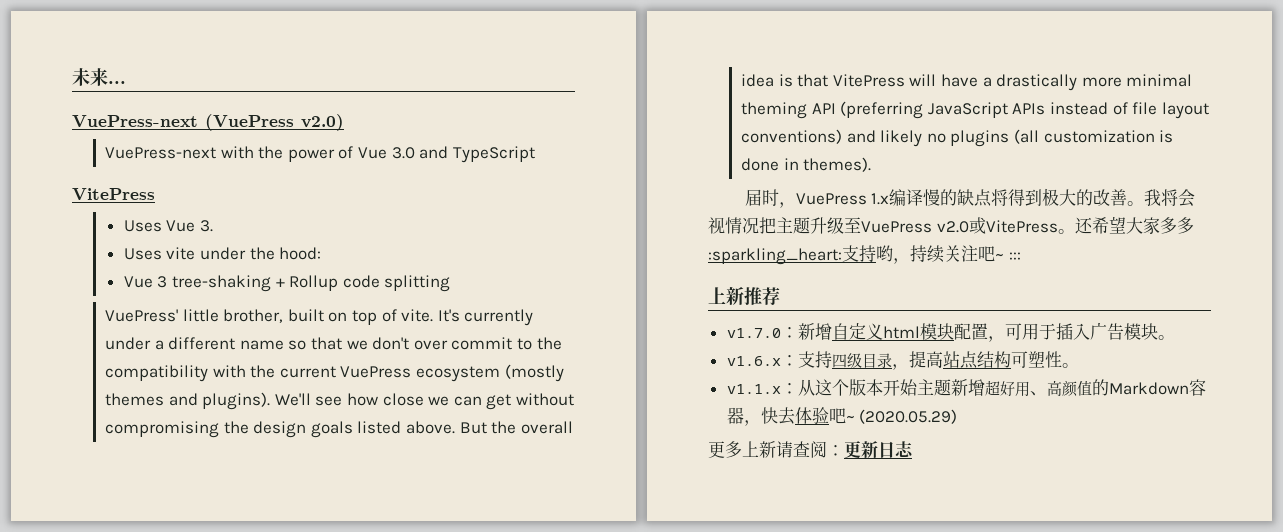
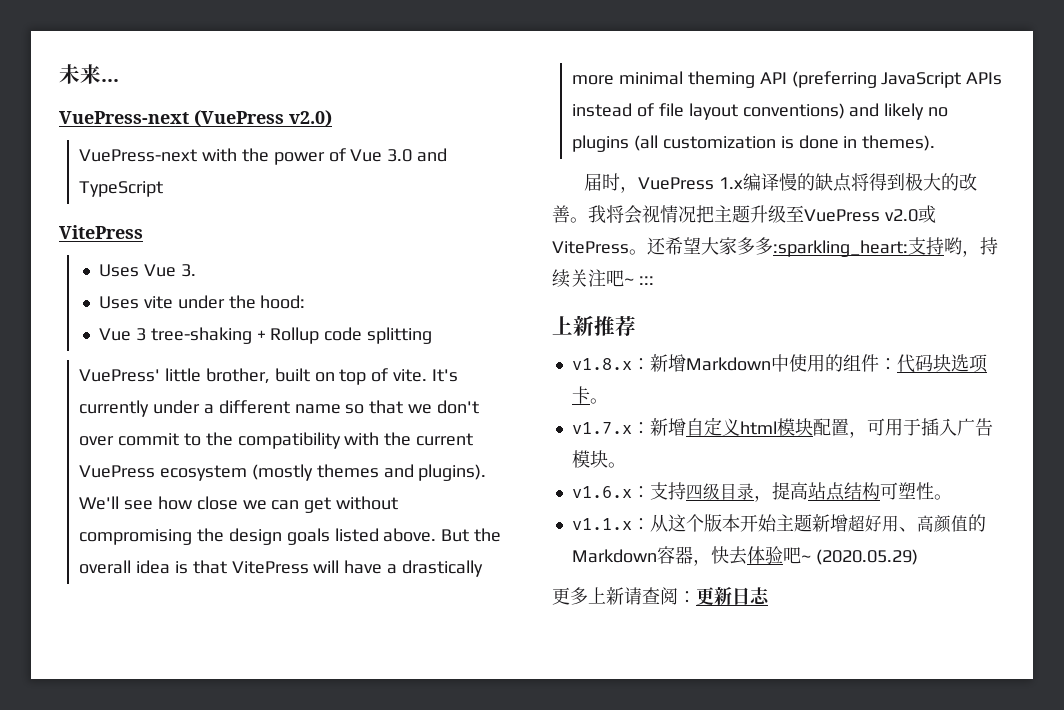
- v1.7.0：新增自定义html模块配置，可用于插入广告模块。
+ v1.8.x：新增Markdown中使用的组件：代码块选项卡。
+ v1.7.x：新增自定义html模块配置，可用于插入广告模块。

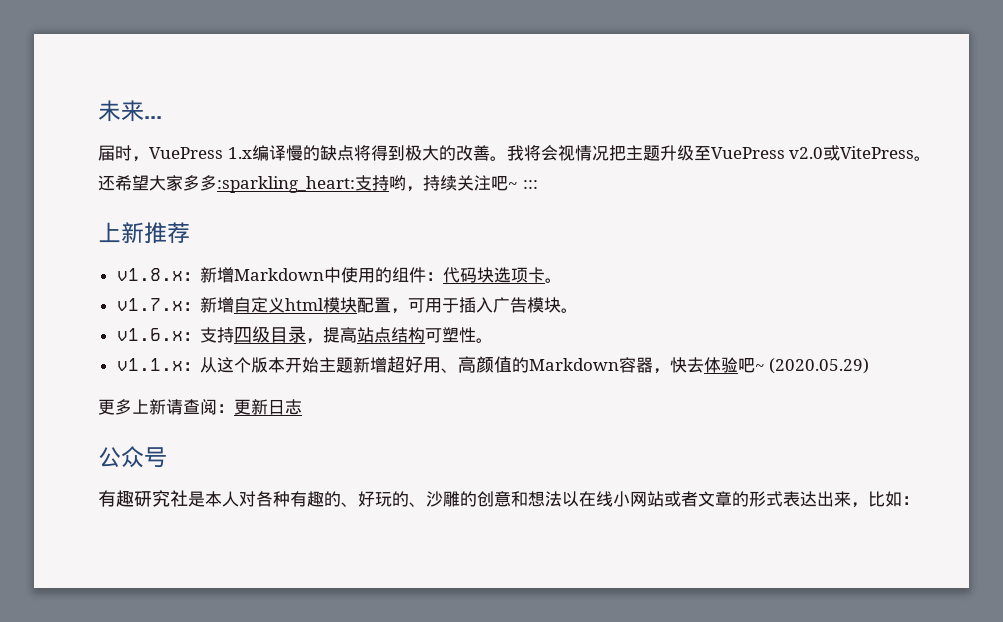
- VuePress-next (VuePress v2.0)
- VuePress-next with the power of Vue 3.0 and TypeScript
- VitePress
- Uses Vue 3.
- Uses vite under the hood:
- Vue 3 tree-shaking + Rollup code splitting
- VuePress' little brother, built on top of vite. It's currently under a different name so that we don't over commit to the compatibility with the current VuePress ecosystem (mostly themes and plugins). We'll see how close we can get without compromising the design goals listed above. But the overall idea is that VitePress will have a drastically more minimal theming API (preferring JavaScript APIs instead of file layout conventions) and likely no plugins (all customization is done in themes).
+ 公众号
+ 有趣研究社是本人对各种有趣的、好玩的、沙雕的创意和想法以在线小网站或者文章的形式表达出来，比如：

